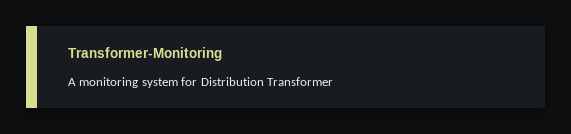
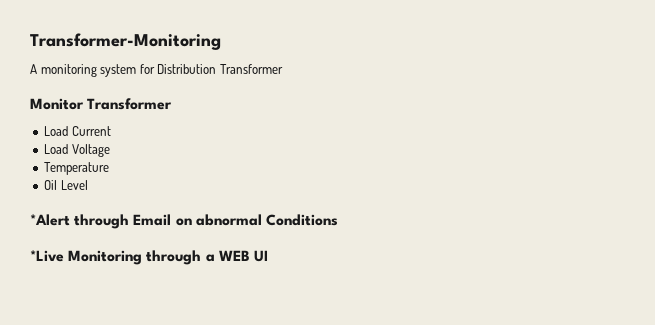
+ Monitor Transformer
+ Load Current
+ Load Voltage
+ Temperature
+ Oil Level
+ *Alert through Email on abnormal Conditions
+ *Live Monitoring through a WEB UI

